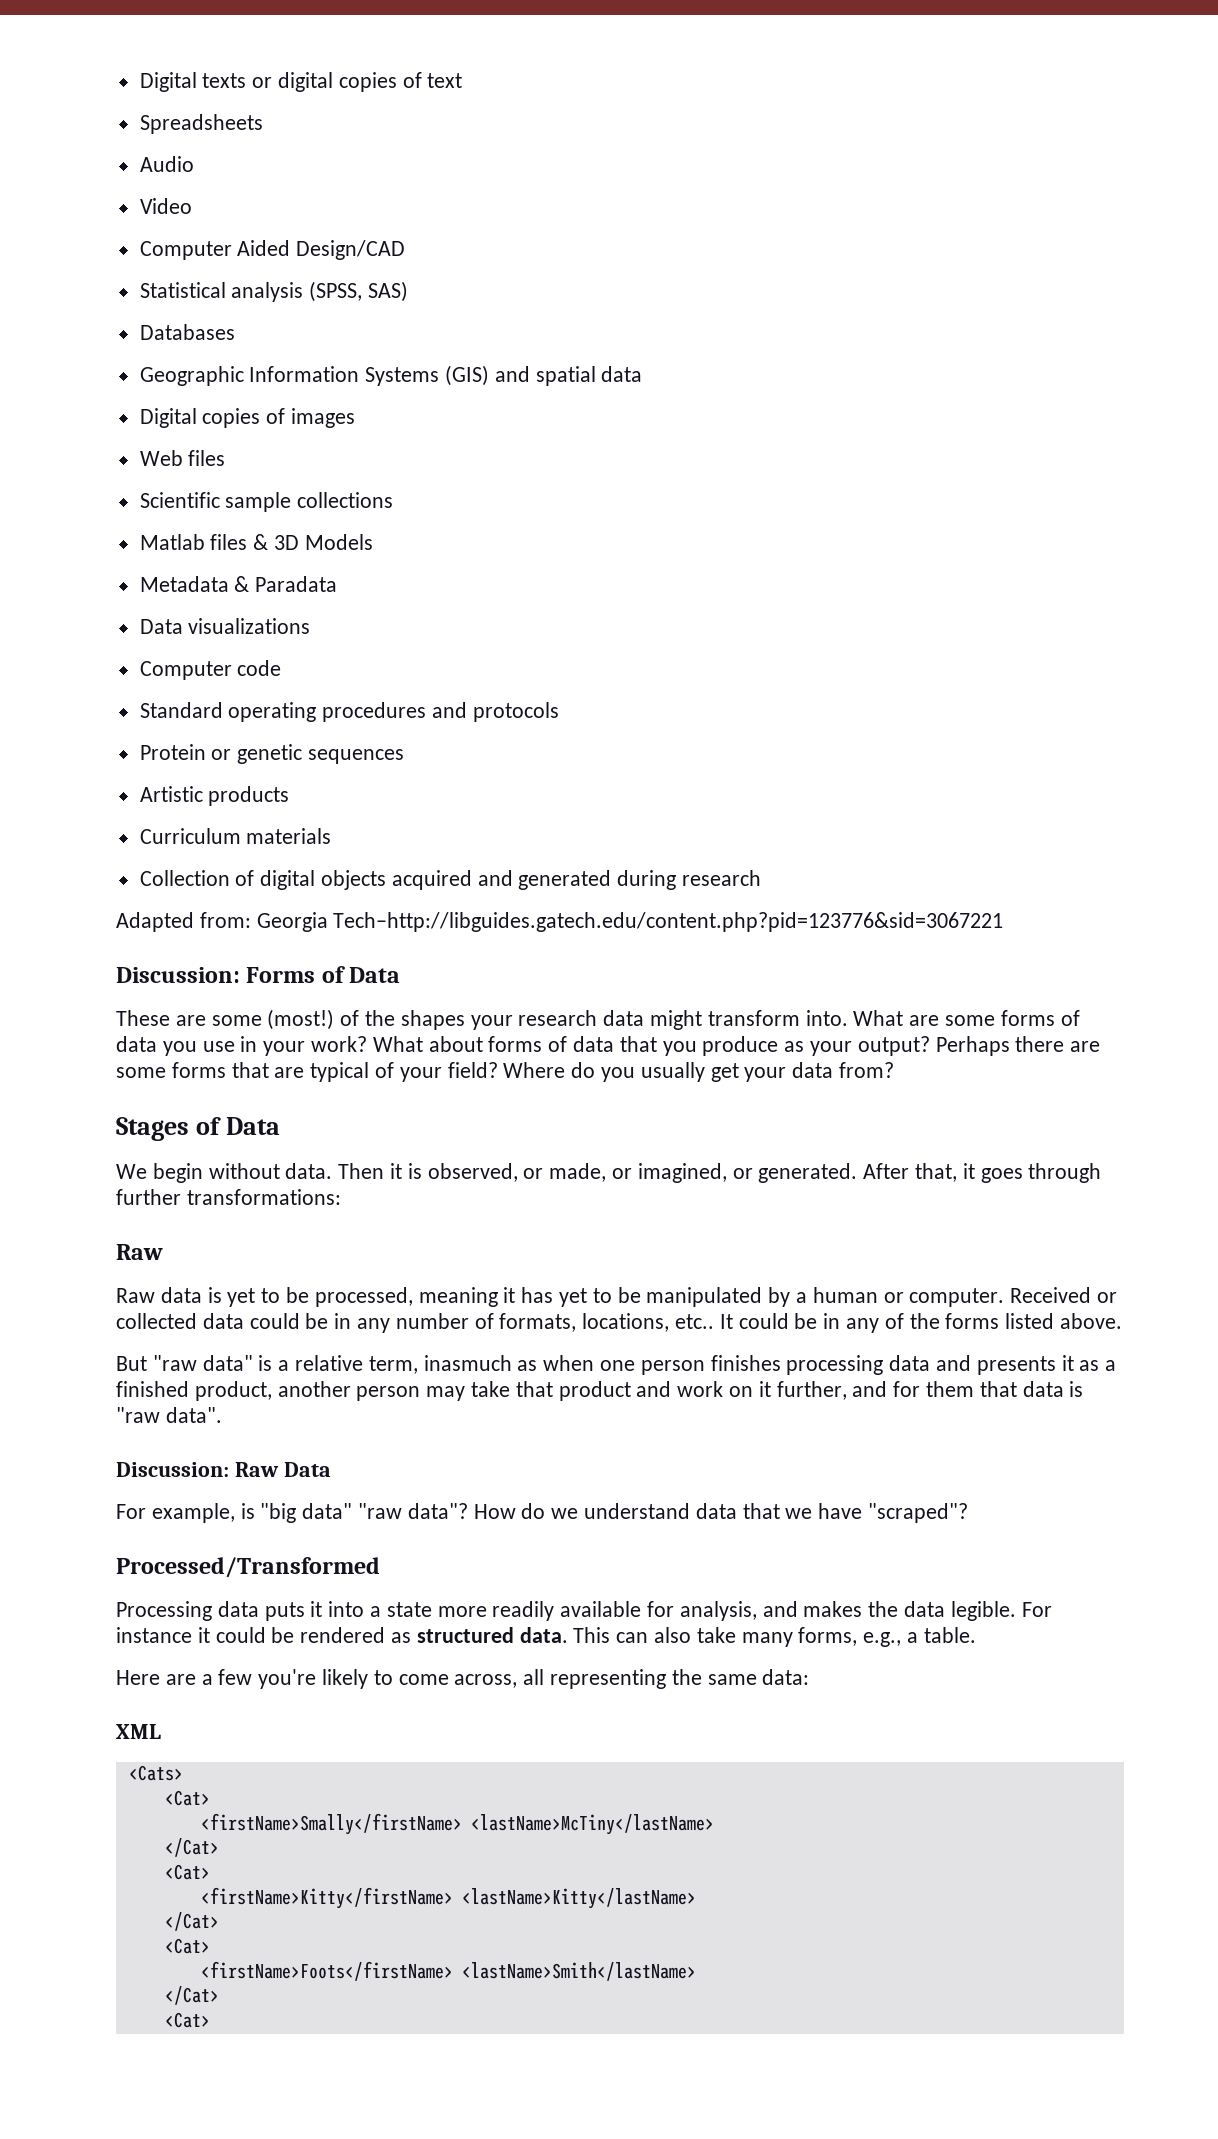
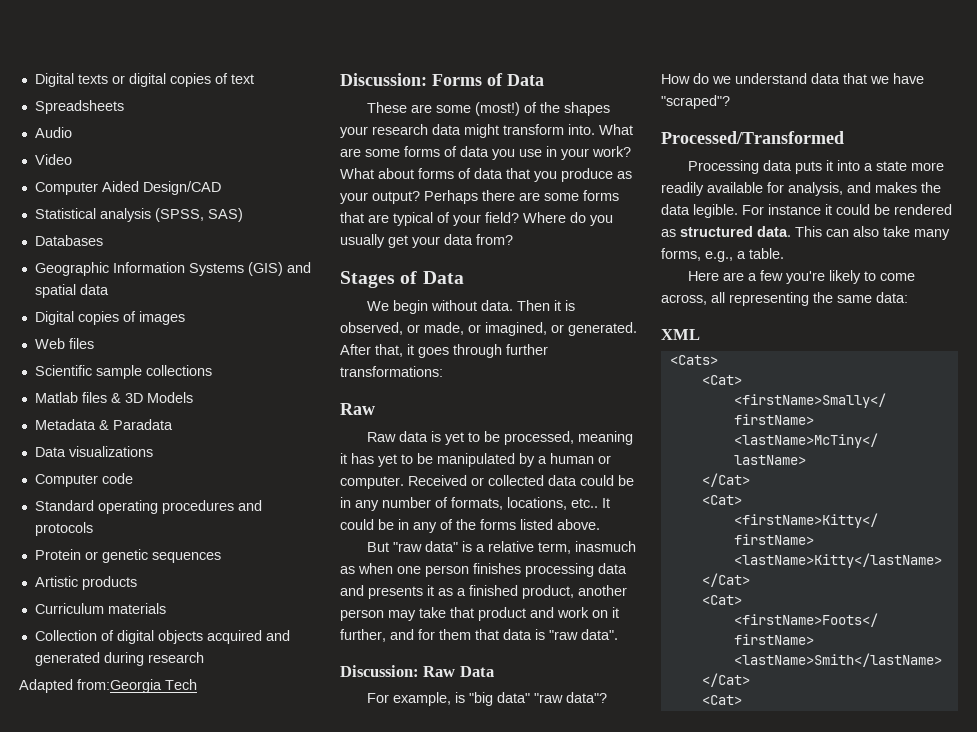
- Adapted from: Georgia Tech–http://libguides.gatech.edu/content.php?pid=123776&sid=3067221
+ Adapted from:Georgia Tech

